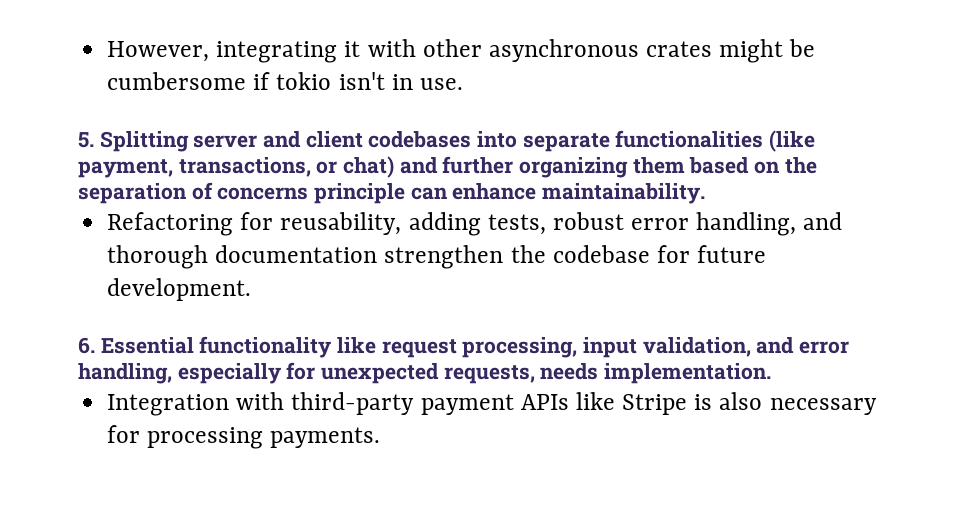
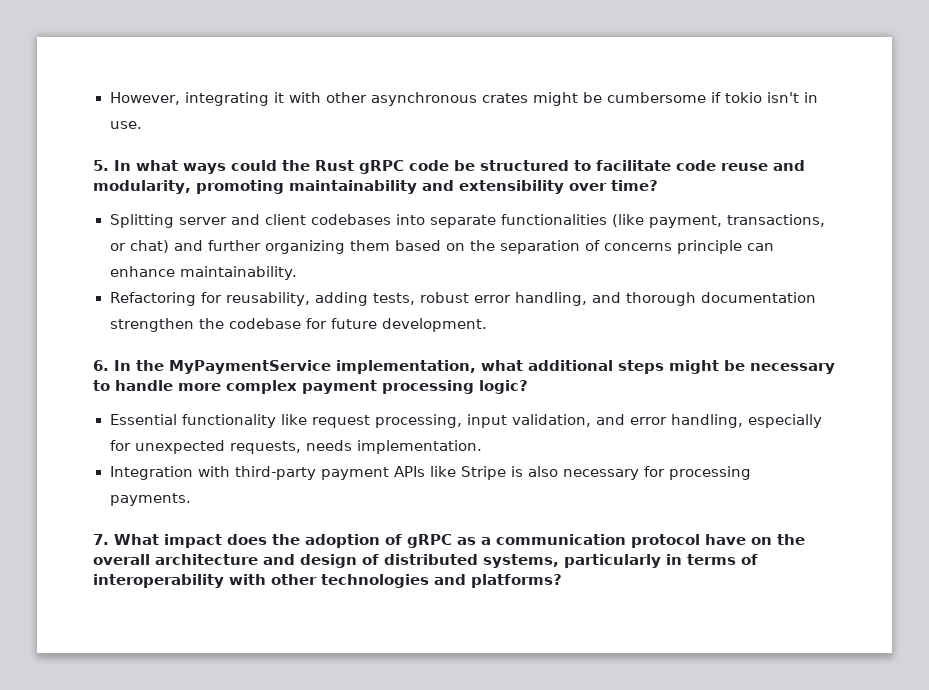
- 5. Splitting server and client codebases into separate functionalities (like payment, transactions, or chat) and further organizing them based on the separation of concerns principle can enhance maintainability.
+ 5. In what ways could the Rust gRPC code be structured to facilitate code reuse and modularity, promoting maintainability and extensibility over time?
+ Splitting server and client codebases into separate functionalities (like payment, transactions, or chat) and further organizing them based on the separation of concerns principle can enhance maintainability.
- 6. Essential functionality like request processing, input validation, and error handling, especially for unexpected requests, needs implementation.
+ 6. In the MyPaymentService implementation, what additional steps might be necessary to handle more complex payment processing logic?
+ Essential functionality like request processing, input validation, and error handling, especially for unexpected requests, needs implementation.
+ 7. What impact does the adoption of gRPC as a communication protocol have on the overall architecture and design of distributed systems, particularly in terms of interoperability with other technologies and platforms?

